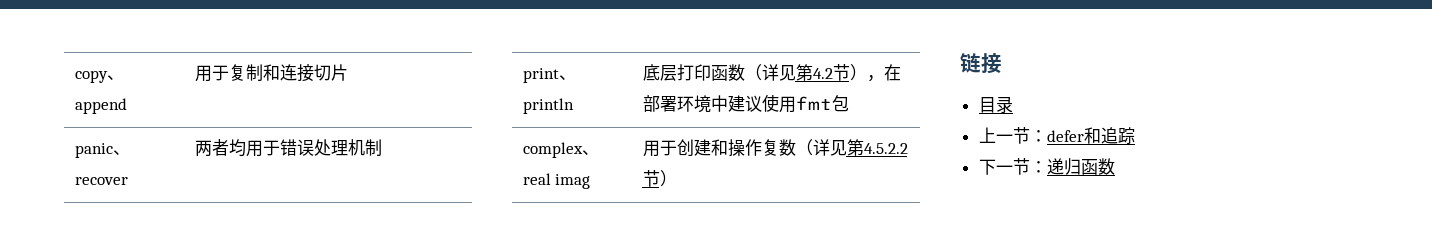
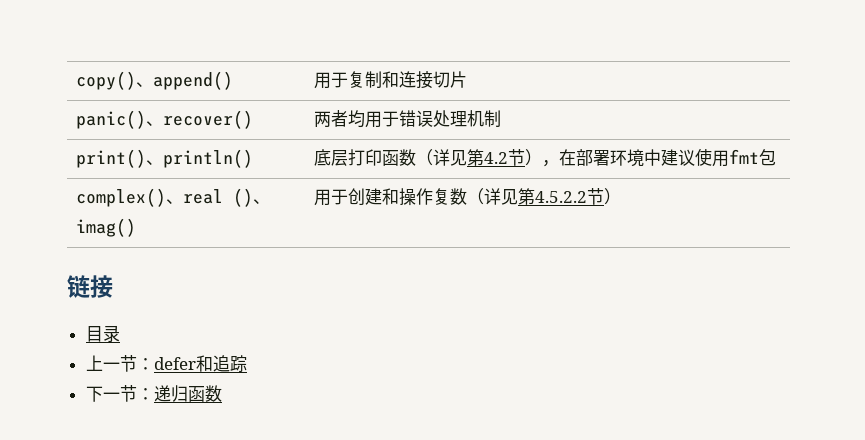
- copy、append | 用于复制和连接切片
+ copy()、append() | 用于复制和连接切片
- panic、recover | 两者均用于错误处理机制
+ panic()、recover() | 两者均用于错误处理机制
- print、println | 底层打印函数（详见第4.2节），在部署环境中建议使用fmt包
+ print()、println() | 底层打印函数（详见第4.2节），在部署环境中建议使用fmt包
- complex、real imag | 用于创建和操作复数（详见第4.5.2.2节）
+ complex()、real ()、imag() | 用于创建和操作复数（详见第4.5.2.2节）

